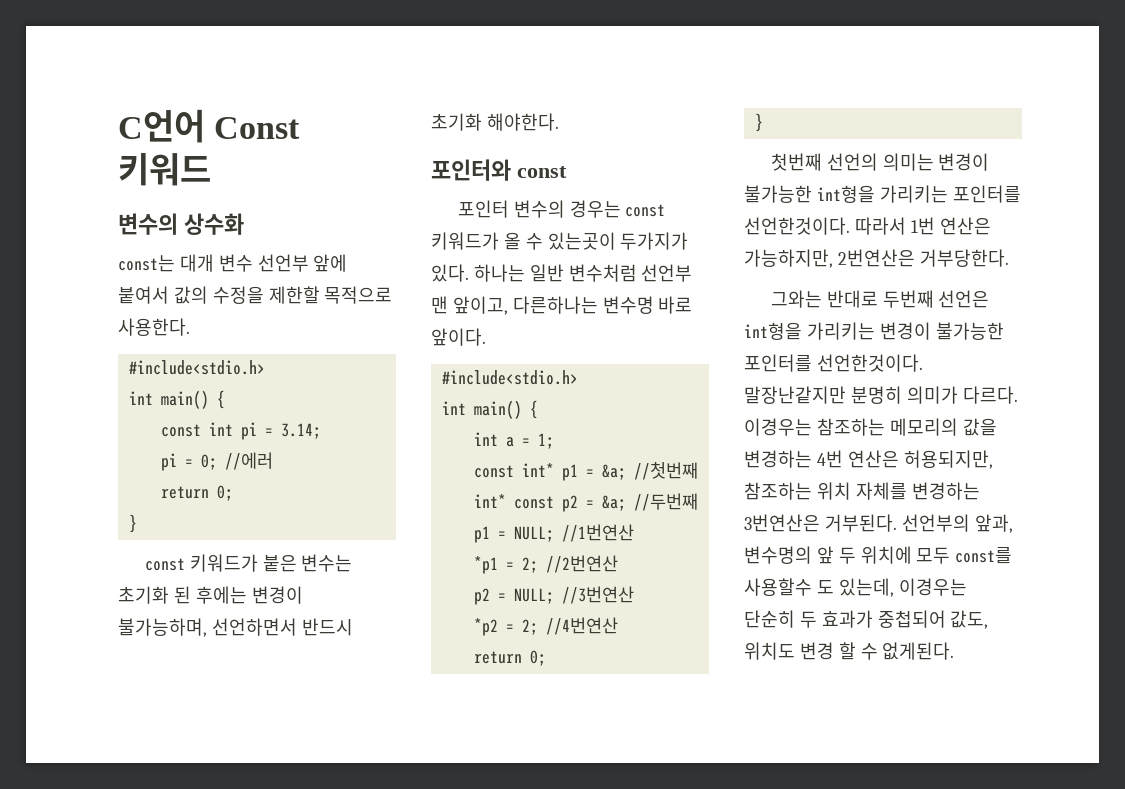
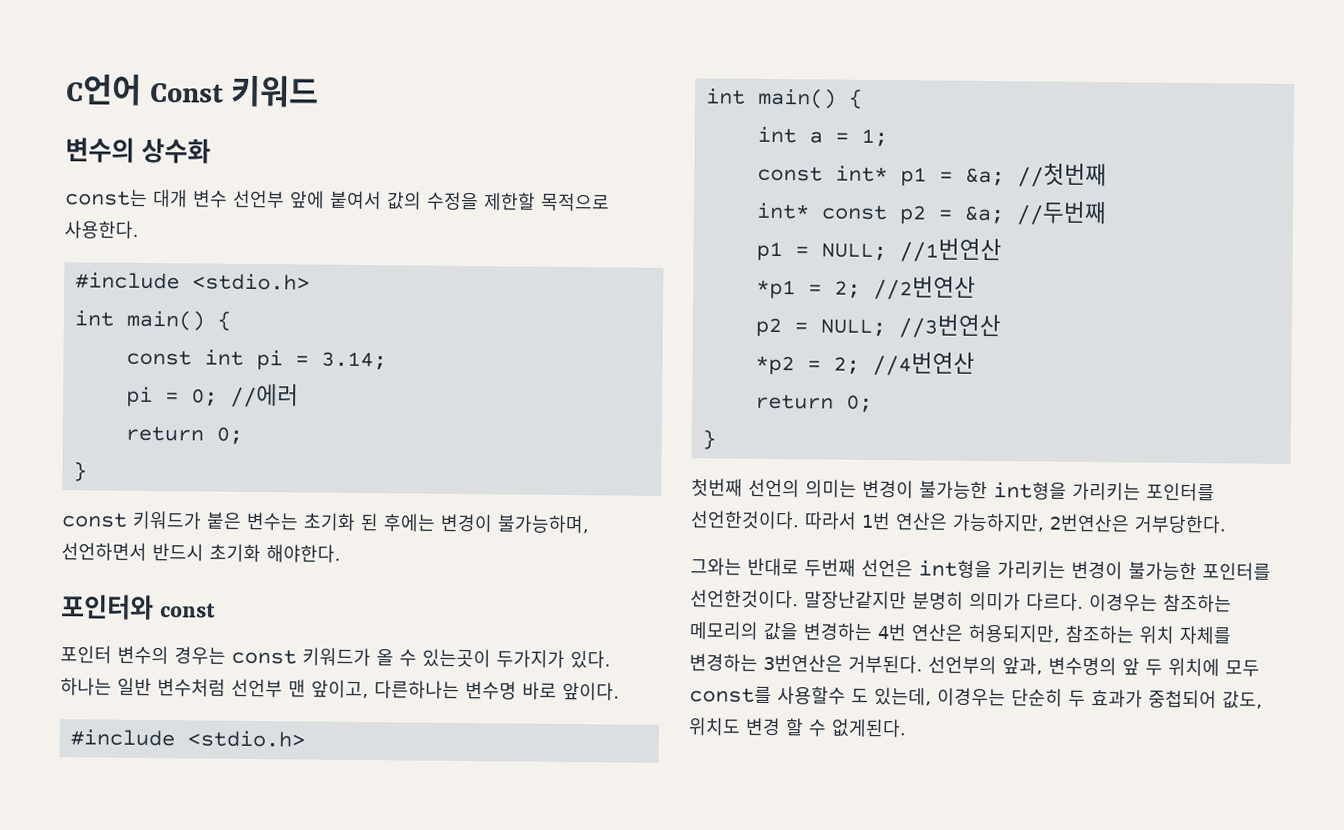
  const는 대개 변수 선언부 앞에 붙여서 값의 수정을 제한할 목적으로 사용한다.
- #include<stdio.h>
+ #include <stdio.h>
  하나는 일반 변수처럼 선언부 맨 앞이고, 다른하나는 변수명 바로 앞이다.
- #include<stdio.h>
+ #include <stdio.h>

